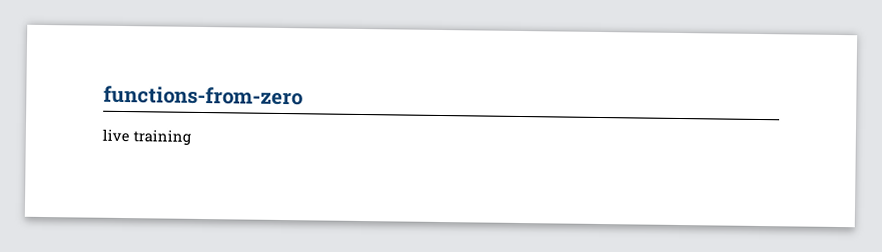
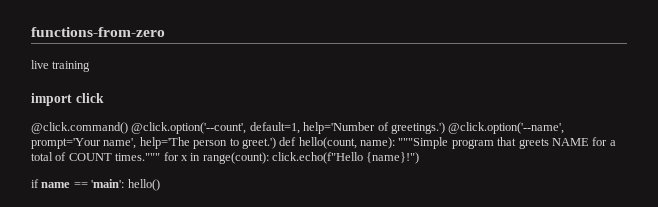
+ import click
+ @click.command() @click.option('--count', default=1, help='Number of greetings.') @click.option('--name', prompt='Your name', help='The person to greet.') def hello(count, name): """Simple program that greets NAME for a total of COUNT times.""" for x in range(count): click.echo(f"Hello {name}!")
+ if name == 'main': hello()

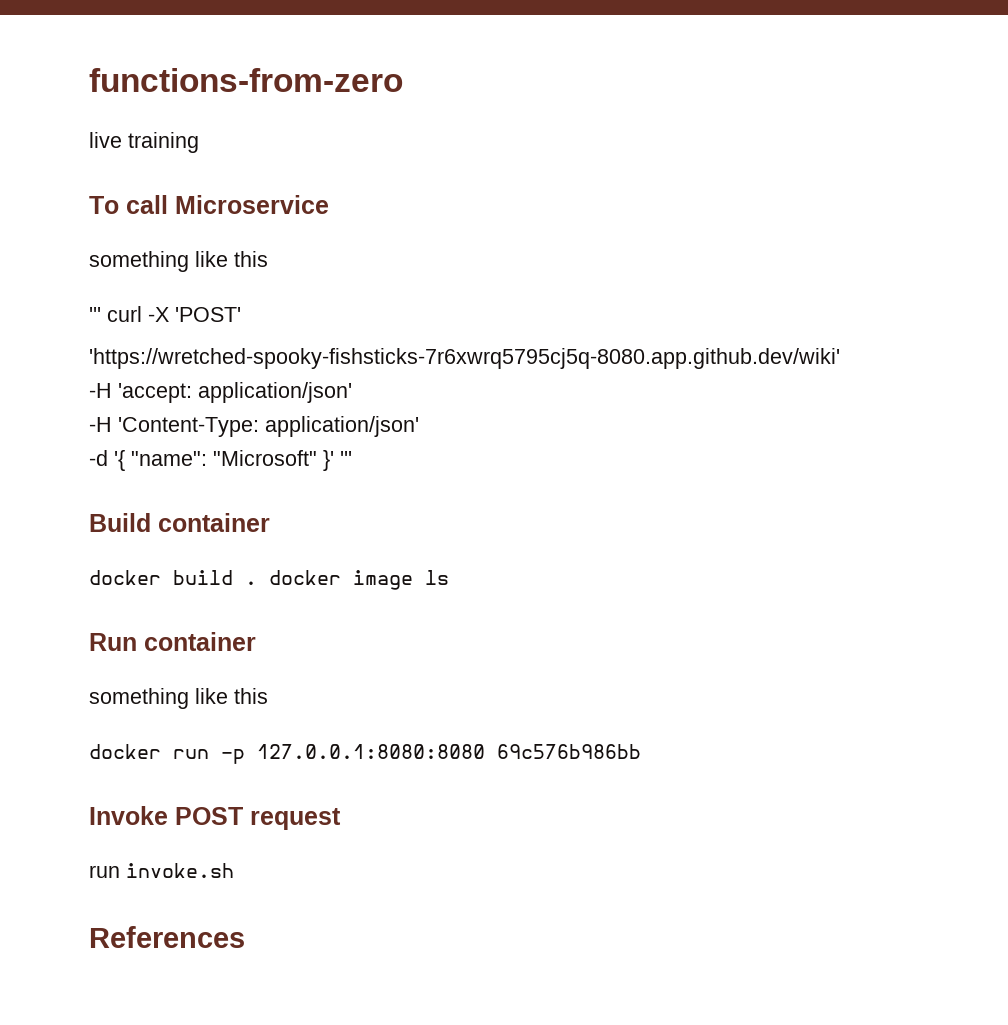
- import click
- @click.command() @click.option('--count', default=1, help='Number of greetings.') @click.option('--name', prompt='Your name', help='The person to greet.') def hello(count, name): """Simple program that greets NAME for a total of COUNT times.""" for x in range(count): click.echo(f"Hello {name}!")
- if name == 'main': hello()
+ To call Microservice
+ something like this
+ ''' curl -X 'POST'
+ 'https://wretched-spooky-fishsticks-7r6xwrq5795cj5q-8080.app.github.dev/wiki'
+ -H 'accept: application/json'
+ -H 'Content-Type: application/json'
+ -d '{ "name": "Microsoft" }' '''
+ Build container
+ docker build . docker image ls
+ Run container
+ something like this
+ docker run -p 127.0.0.1:8080:8080 69c576b986bb
+ Invoke POST request
+ run invoke.sh
+ References

